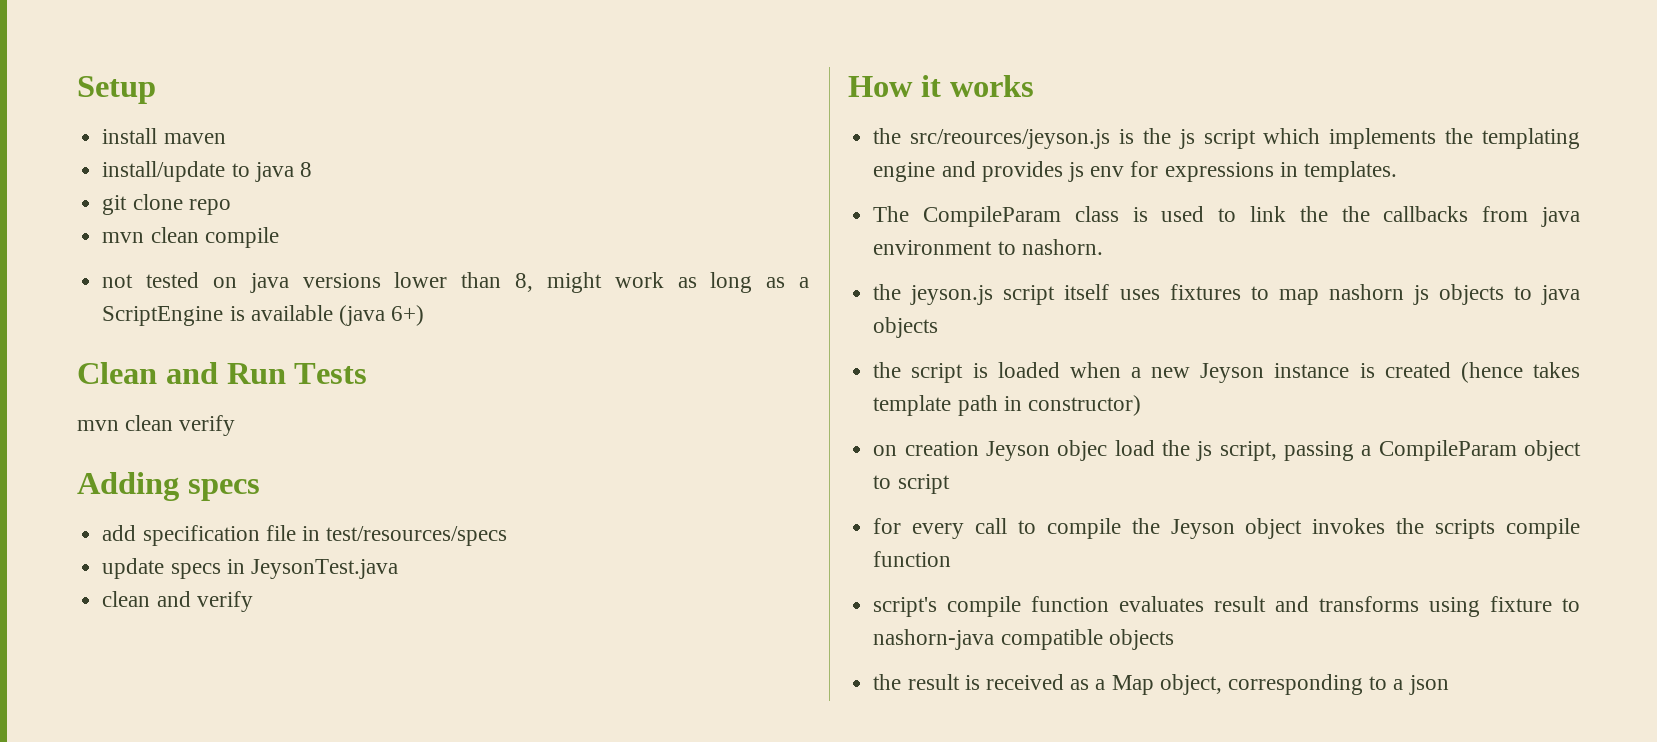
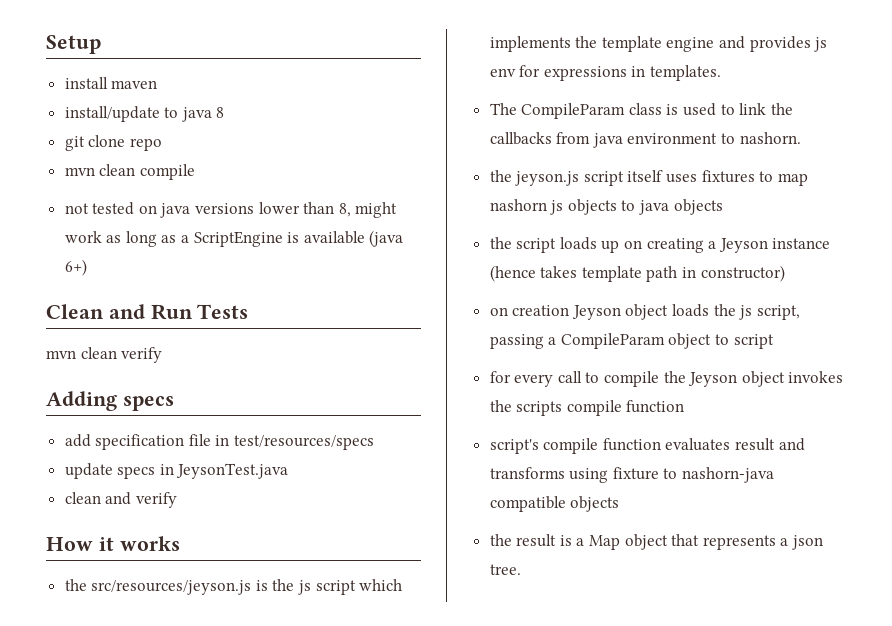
- the src/reources/jeyson.js is the js script which implements the templating engine and provides js env for expressions in templates.
+ the src/resources/jeyson.js is the js script which implements the template engine and provides js env for expressions in templates.
- The CompileParam class is used to link the the callbacks from java environment to nashorn.
+ The CompileParam class is used to link the callbacks from java environment to nashorn.
- the script is loaded when a new Jeyson instance is created (hence takes template path in constructor)
+ the script loads up on creating a Jeyson instance (hence takes template path in constructor)
- on creation Jeyson objec load the js script, passing a CompileParam object to script
+ on creation Jeyson object loads the js script, passing a CompileParam object to script
- the result is received as a Map object, corresponding to a json
+ the result is a Map object that represents a json tree.

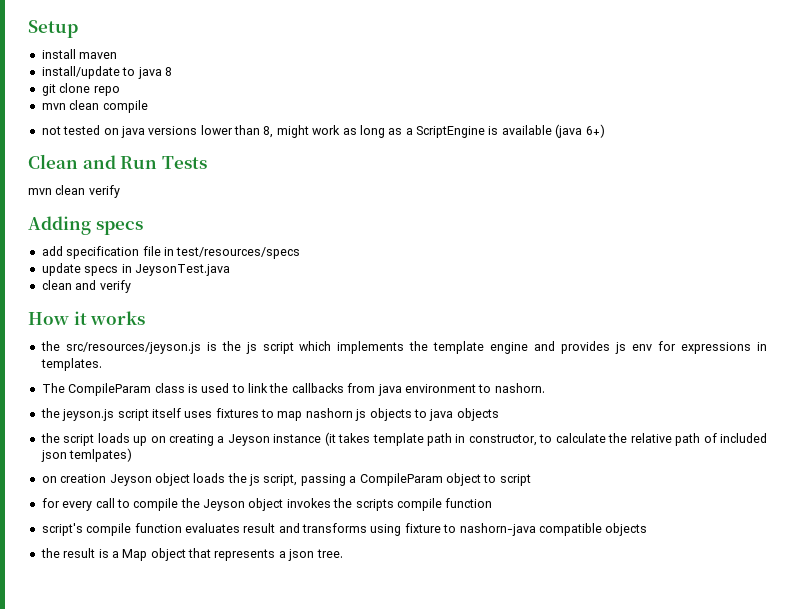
- the script loads up on creating a Jeyson instance (hence takes template path in constructor)
+ the script loads up on creating a Jeyson instance (it takes template path in constructor, to calculate the relative path of included json temlpates)

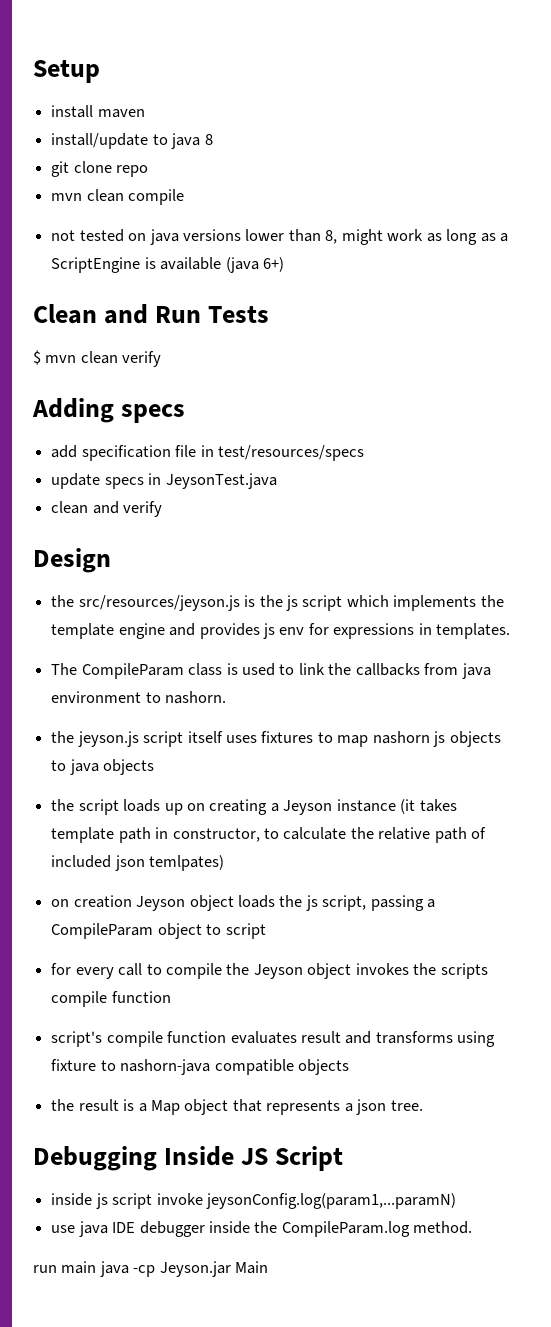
- mvn clean verify
+ $ mvn clean verify
- How it works
+ Design
+ Debugging Inside JS Script
+ inside js script invoke jeysonConfig.log(param1,...paramN)
+ use java IDE debugger inside the CompileParam.log method.
+ run main java -cp Jeyson.jar Main

